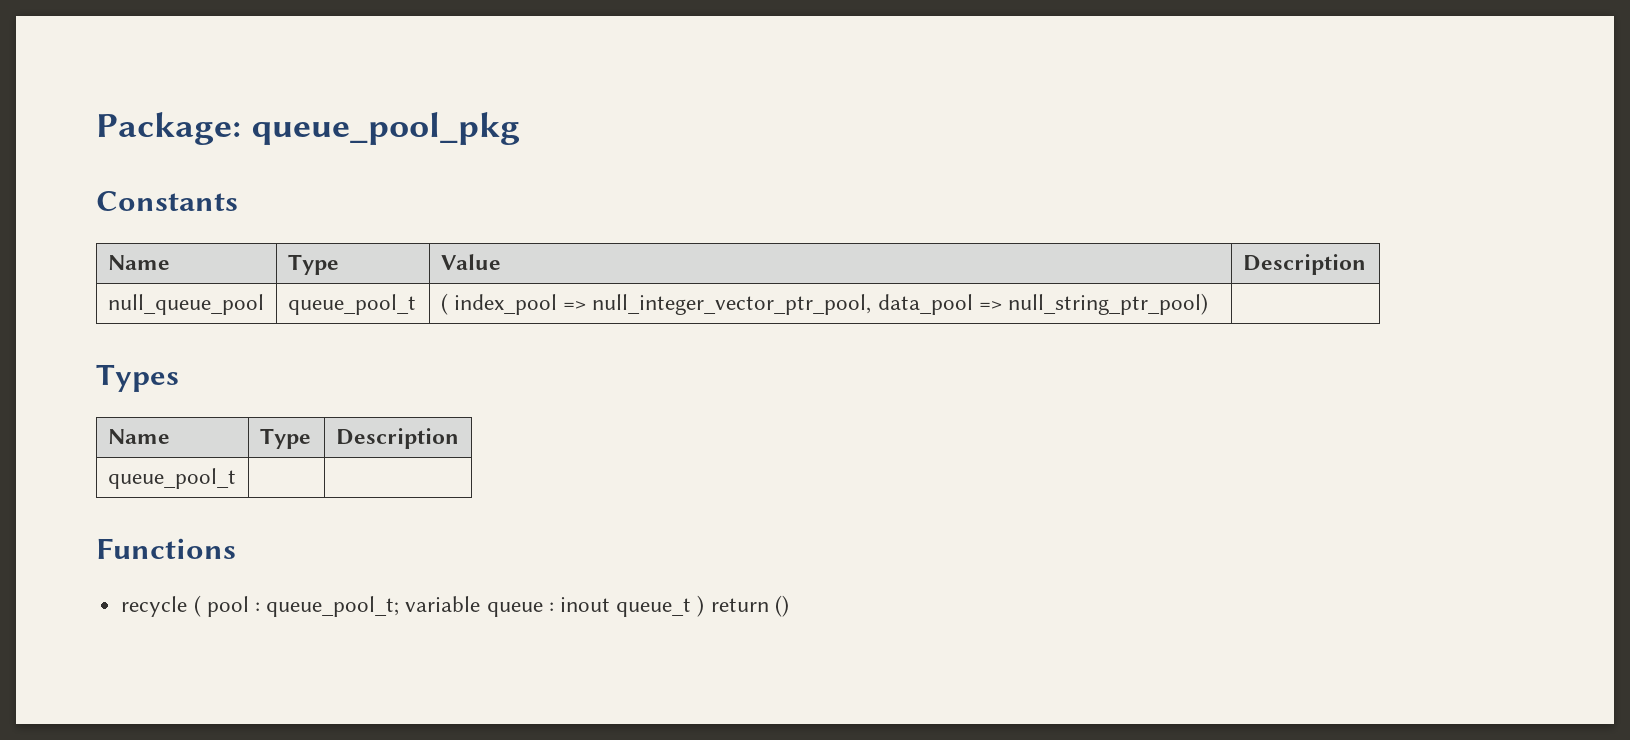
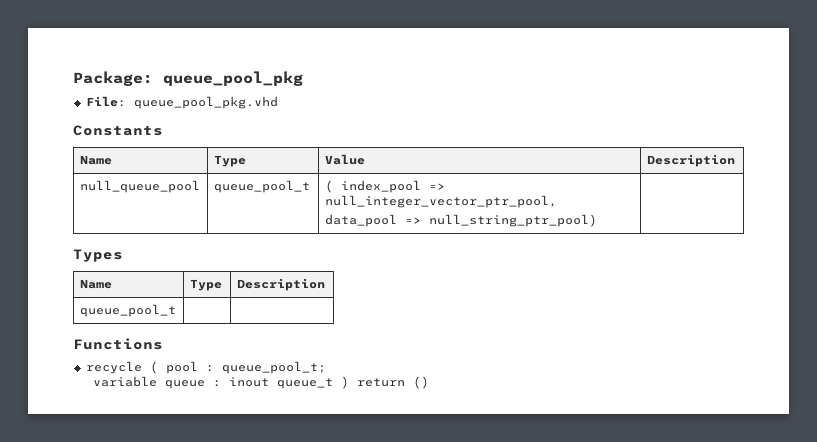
+ File: queue_pool_pkg.vhd
- null_queue_pool | queue_pool_t | ( index_pool => null_integer_vector_ptr_pool, data_pool => null_string_ptr_pool) |
+ null_queue_pool | queue_pool_t | ( index_pool => null_integer_vector_ptr_pool,
+ data_pool => null_string_ptr_pool) |
- recycle ( pool : queue_pool_t; variable queue : inout queue_t ) return ()
+ recycle ( pool : queue_pool_t;
+ variable queue : inout queue_t ) return ()

